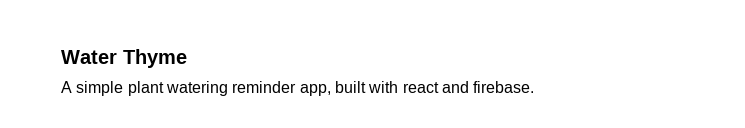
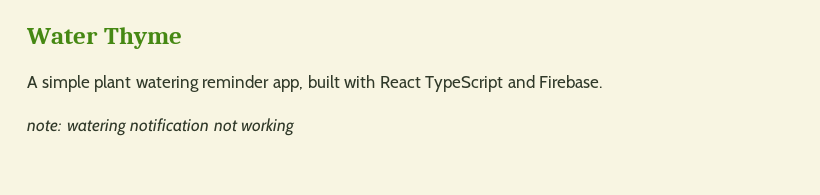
- A simple plant watering reminder app, built with react and firebase.
+ A simple plant watering reminder app, built with React TypeScript and Firebase.
+ note: watering notification not working

